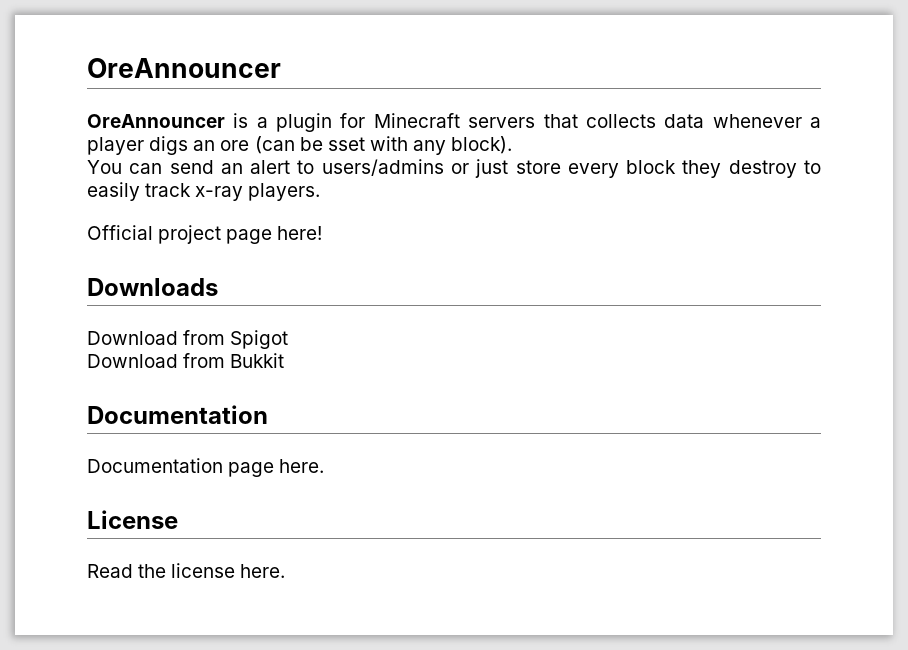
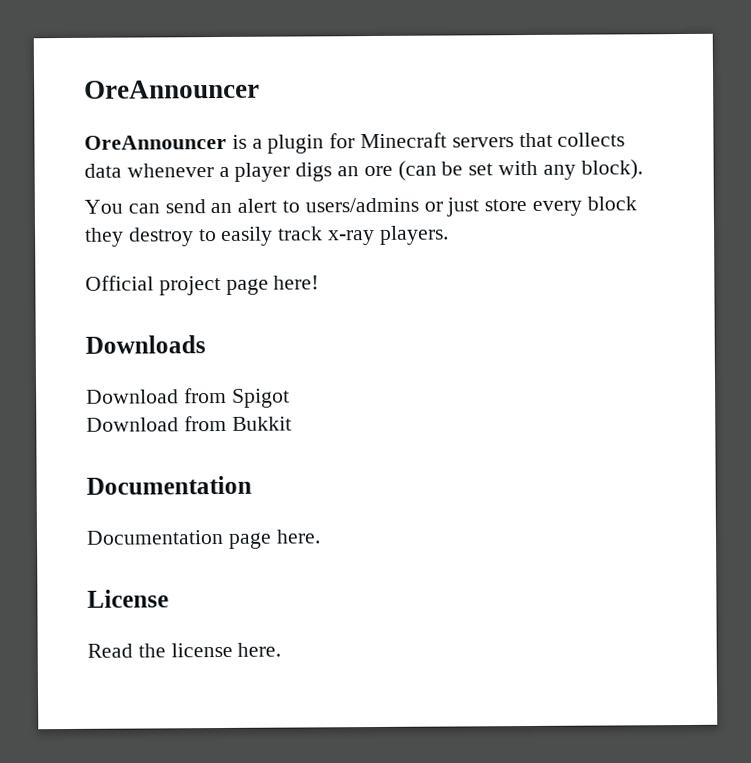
- OreAnnouncer is a plugin for Minecraft servers that collects data whenever a player digs an ore (can be sset with any block).
+ OreAnnouncer is a plugin for Minecraft servers that collects data whenever a player digs an ore (can be set with any block).

